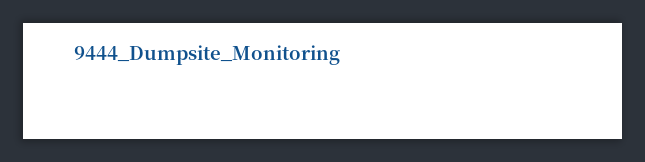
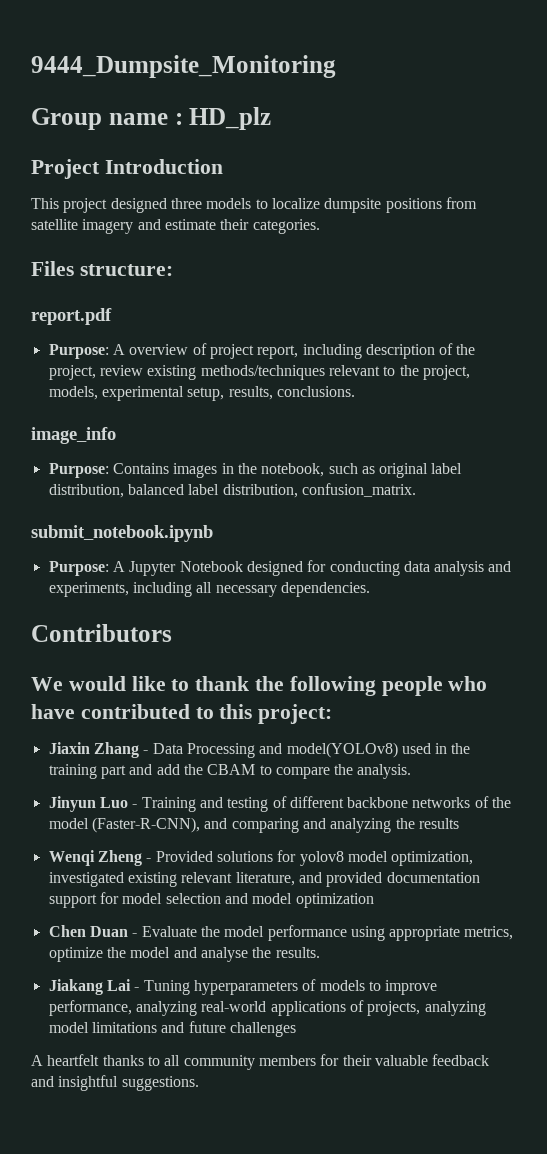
+ Group name : HD_plz
+ Project Introduction
+ This project designed three models to localize dumpsite positions from satellite imagery and estimate their categories.
+ Files structure:
+ report.pdf
+ Purpose: A overview of project report, including description of the project, review existing methods/techniques relevant to the project, models, experimental setup, results, conclusions.
+ image_info
+ Purpose: Contains images in the notebook, such as original label distribution, balanced label distribution, confusion_matrix.
+ submit_notebook.ipynb
+ Purpose: A Jupyter Notebook designed for conducting data analysis and experiments, including all necessary dependencies.
+ Contributors
+ We would like to thank the following people who have contributed to this project:
+ Jiaxin Zhang - Data Processing and model(YOLOv8) used in the training part and add the CBAM to compare the analysis.
+ Jinyun Luo - Training and testing of different backbone networks of the model (Faster-R-CNN), and comparing and analyzing the results
+ Wenqi Zheng - Provided solutions for yolov8 model optimization, investigated existing relevant literature, and provided documentation support for model selection and model optimization
+ Chen Duan - Evaluate the model performance using appropriate metrics, optimize the model and analyse the results.
+ Jiakang Lai - Tuning hyperparameters of models to improve performance, analyzing real-world applications of projects, analyzing model limitations and future challenges
+ A heartfelt thanks to all community members for their valuable feedback and insightful suggestions.

